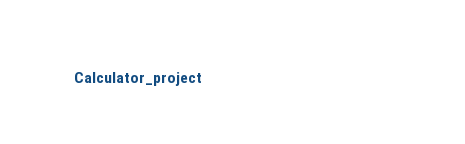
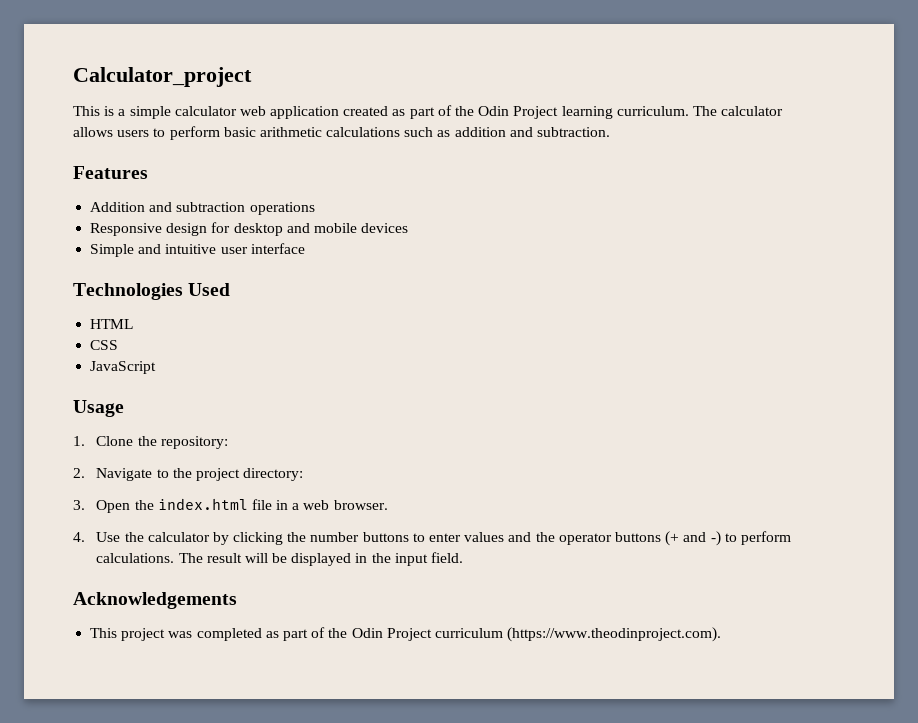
+ This is a simple calculator web application created as part of the Odin Project learning curriculum. The calculator allows users to perform basic arithmetic calculations such as addition and subtraction.
+ Features
+ Addition and subtraction operations
+ Responsive design for desktop and mobile devices
+ Simple and intuitive user interface
+ Technologies Used
+ HTML
+ CSS
+ JavaScript
+ Usage
+ 1. Clone the repository:
+ 2. Navigate to the project directory:
+ 3. Open the index.html file in a web browser.
+ 4. Use the calculator by clicking the number buttons to enter values and the operator buttons (+ and -) to perform calculations. The result will be displayed in the input field.
+ Acknowledgements
+ This project was completed as part of the Odin Project curriculum (https://www.theodinproject.com).

